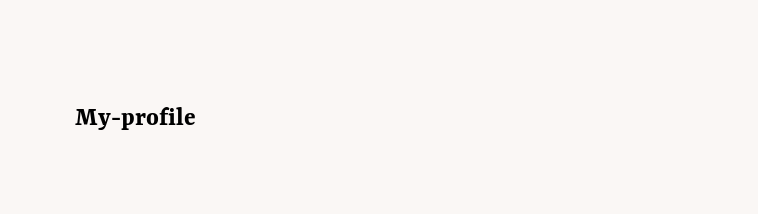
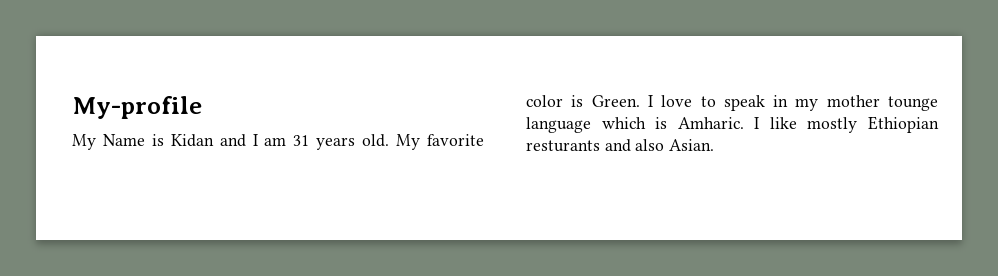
+ My Name is Kidan and I am 31 years old. My favorite color is Green. I love to speak in my mother tounge language which is Amharic. I like mostly Ethiopian resturants and also Asian.

